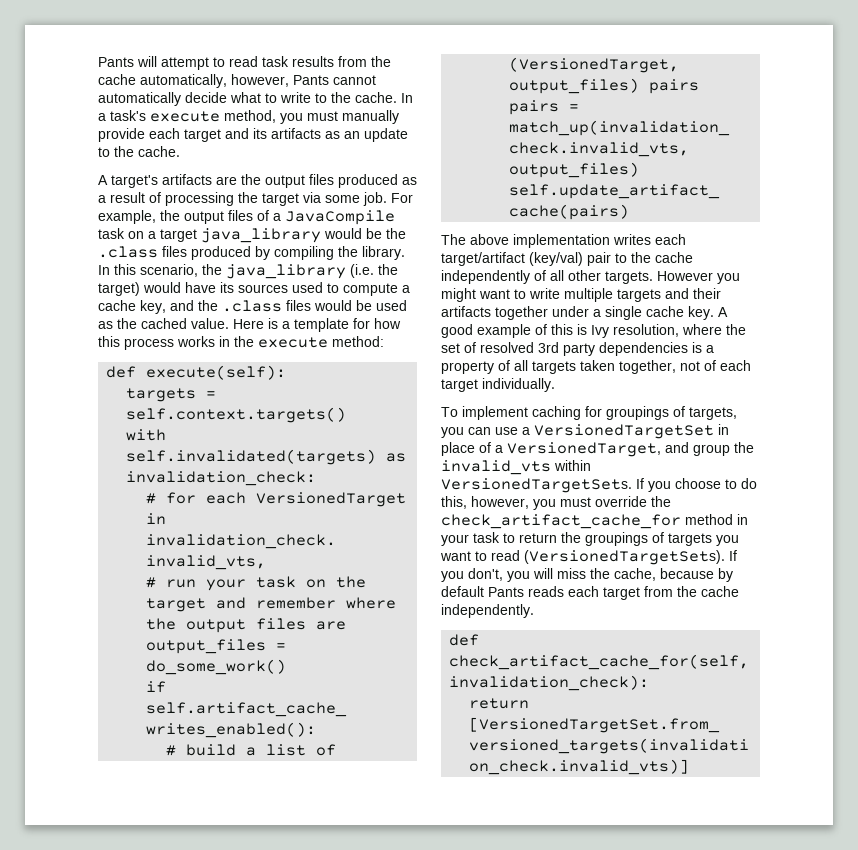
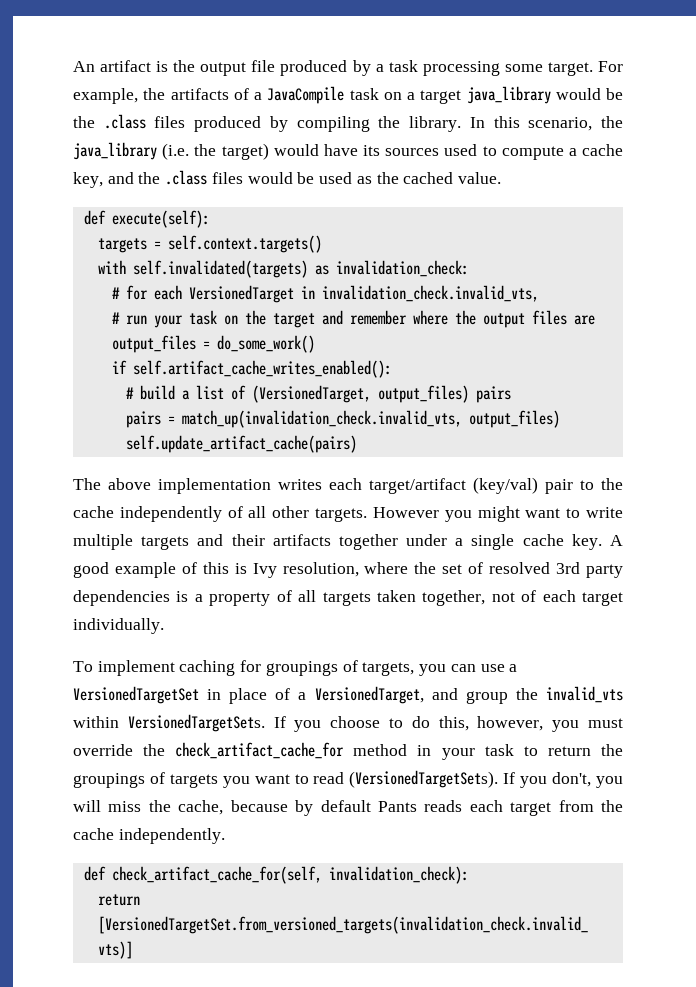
- Pants will attempt to read task results from the cache automatically, however, Pants cannot automatically decide what to write to the cache. In a task's execute method, you must manually provide each target and its artifacts as an update to the cache.
- A target's artifacts are the output files produced as a result of processing the target via some job.
+ An artifact is the output file produced by a task processing some target.
- For example, the output files of a JavaCompile task on a target java_library would be the .class files produced by compiling the library.
+ For example, the artifacts of a JavaCompile task on a target java_library would be the .class files produced by compiling the library.
- Here is a template for how this process works in the execute method:

